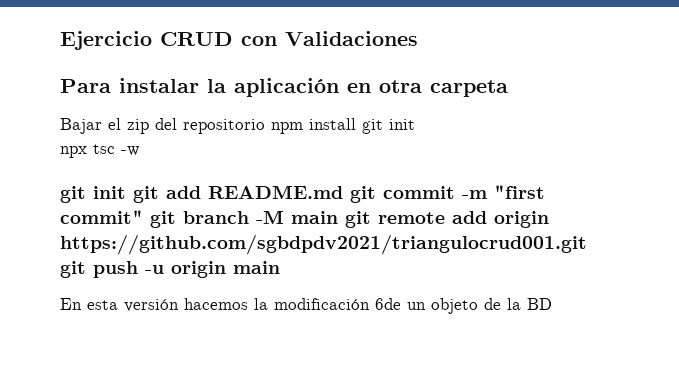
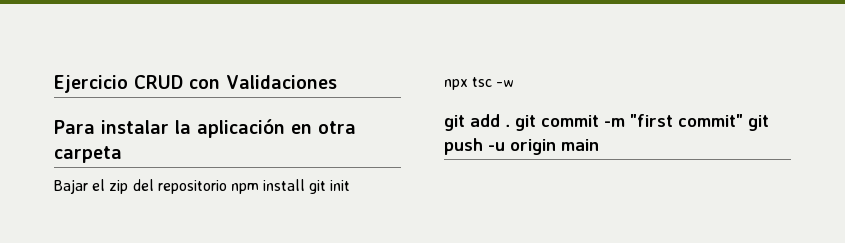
- git init git add README.md git commit -m "first commit" git branch -M main git remote add origin https://github.com/sgbdpdv2021/triangulocrud001.git git push -u origin main
- En esta versión hacemos la modificación 6de un objeto de la BD
+ git add . git commit -m "first commit" git push -u origin main

